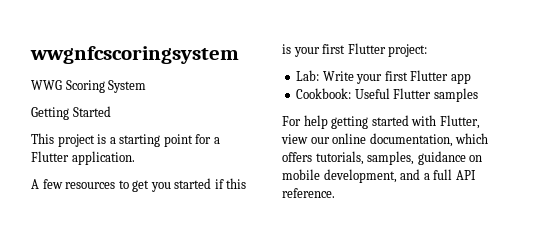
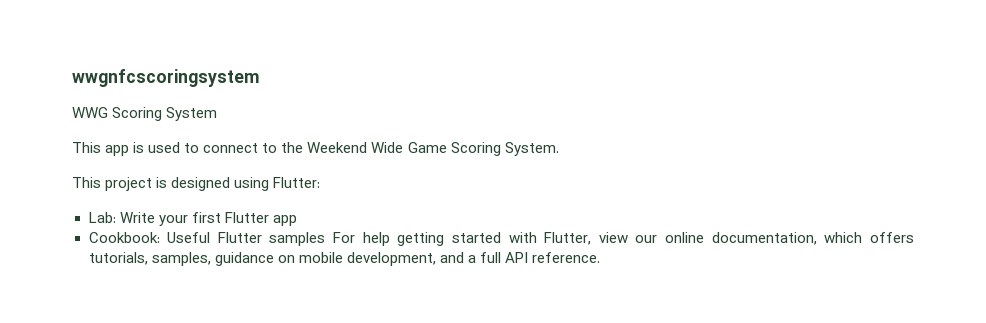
- Getting Started
- This project is a starting point for a Flutter application.
- A few resources to get you started if this is your first Flutter project:
+ This app is used to connect to the Weekend Wide Game Scoring System.
+ This project is designed using Flutter:
- Cookbook: Useful Flutter samples
- For help getting started with Flutter, view our online documentation, which offers tutorials, samples, guidance on mobile development, and a full API reference.
+ Cookbook: Useful Flutter samples For help getting started with Flutter, view our online documentation, which offers tutorials, samples, guidance on mobile development, and a full API reference.

